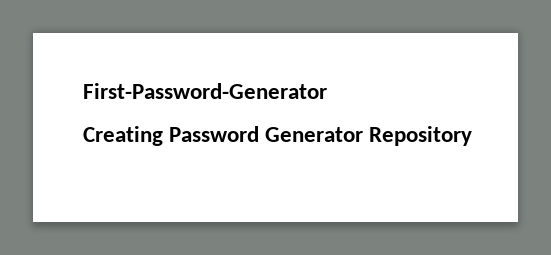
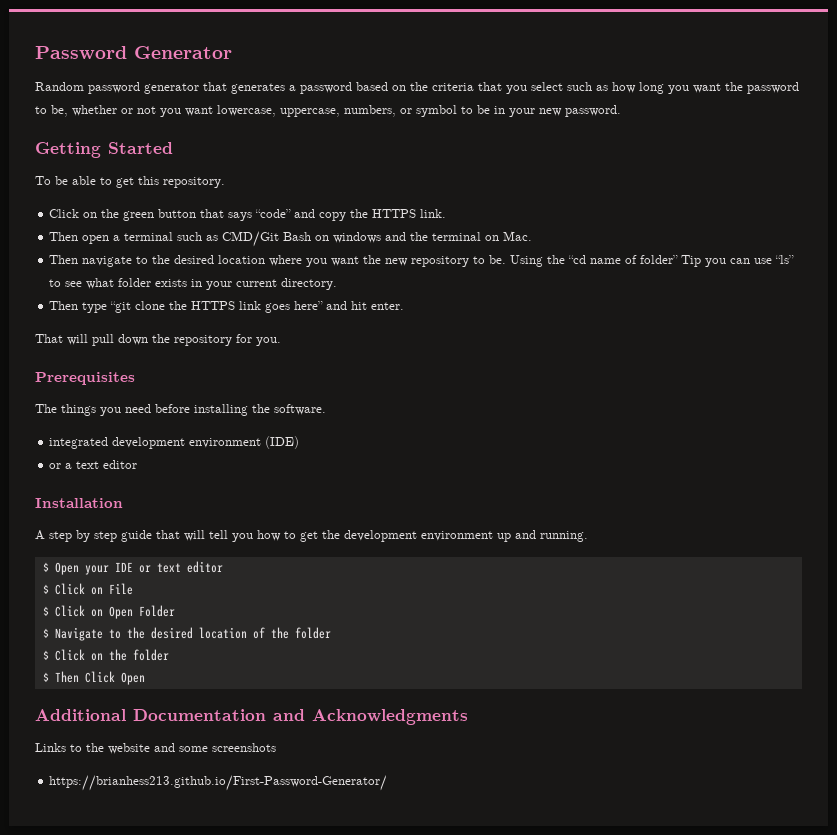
- First-Password-Generator
- Creating Password Generator Repository
+ Password Generator
+ Random password generator that generates a password based on the criteria that you select such as how long you want the password to be, whether or not you want lowercase, uppercase, numbers, or symbol to be in your new password.
+ Getting Started
+ To be able to get this repository.
+ Click on the green button that says “code” and copy the HTTPS link.
+ Then open a terminal such as CMD/Git Bash on windows and the terminal on Mac.
+ Then navigate to the desired location where you want the new repository to be. Using the “cd name of folder” Tip you can use “ls” to see what folder exists in your current directory.
+ Then type “git clone the HTTPS link goes here” and hit enter.
+ That will pull down the repository for you.
+ Prerequisites
+ The things you need before installing the software.
+ integrated development environment (IDE)
+ or a text editor
+ Installation
+ A step by step guide that will tell you how to get the development environment up and running.
+ $ Open your IDE or text editor
+ $ Click on File
+ $ Click on Open Folder
+ $ Navigate to the desired location of the folder
+ $ Click on the folder
+ $ Then Click Open
+ Additional Documentation and Acknowledgments
+ Links to the website and some screenshots
+ https://brianhess213.github.io/First-Password-Generator/

